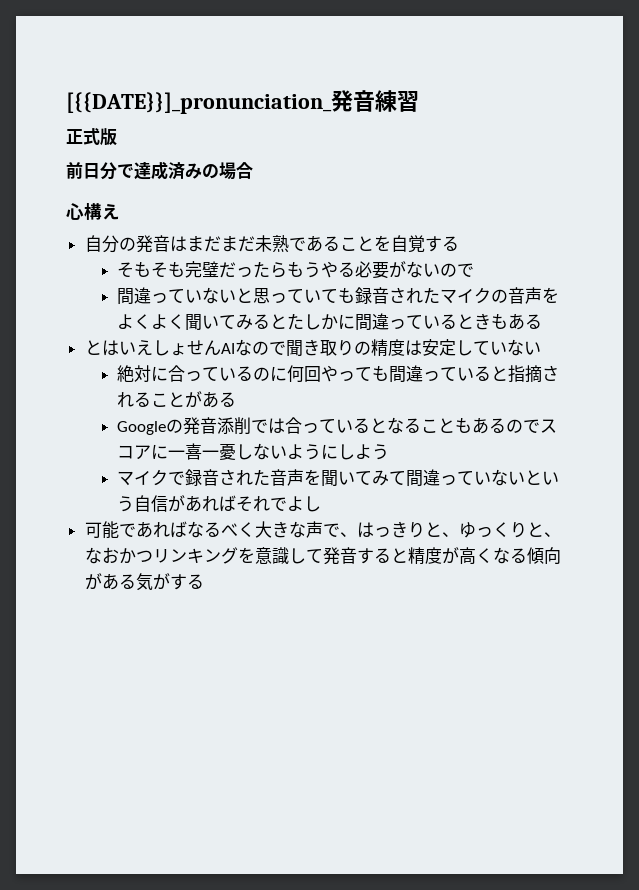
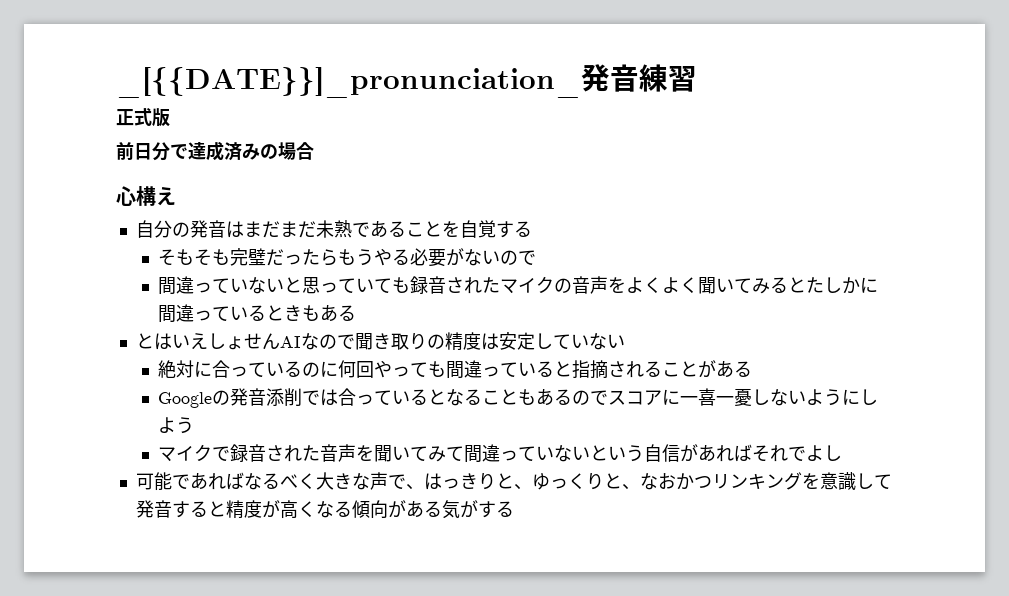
- [{{DATE}}]_pronunciation_発音練習
+ _[{{DATE}}]_pronunciation_発音練習

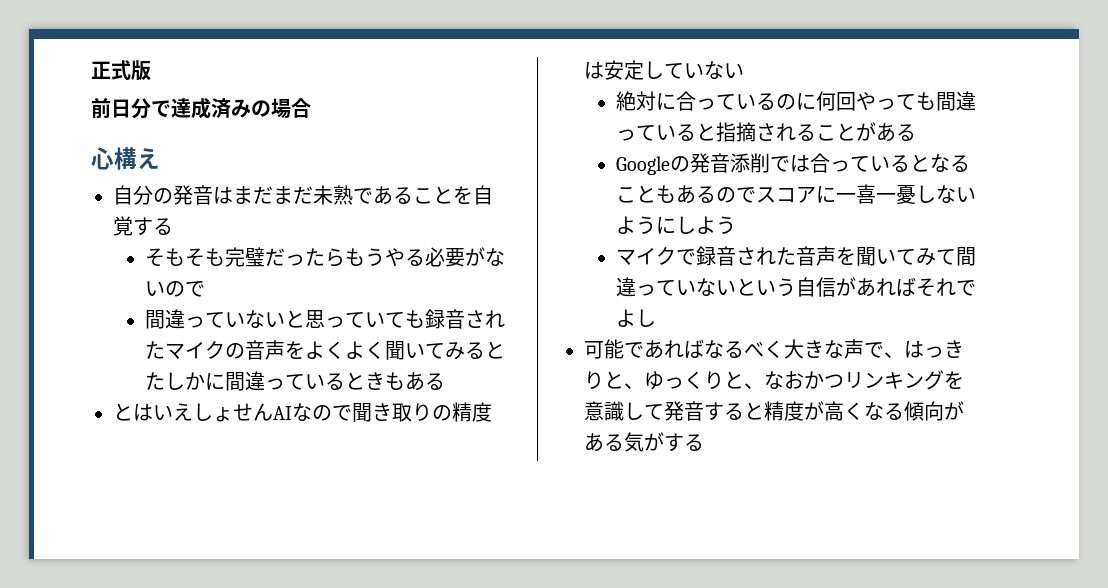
- _[{{DATE}}]_pronunciation_発音練習

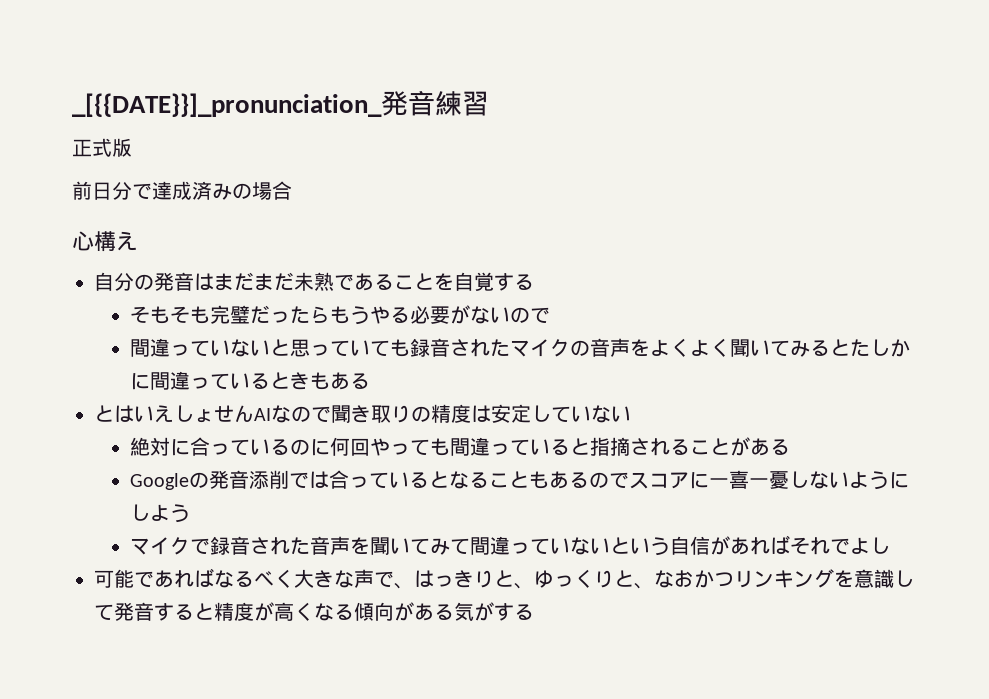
+ _[{{DATE}}]_pronunciation_発音練習

